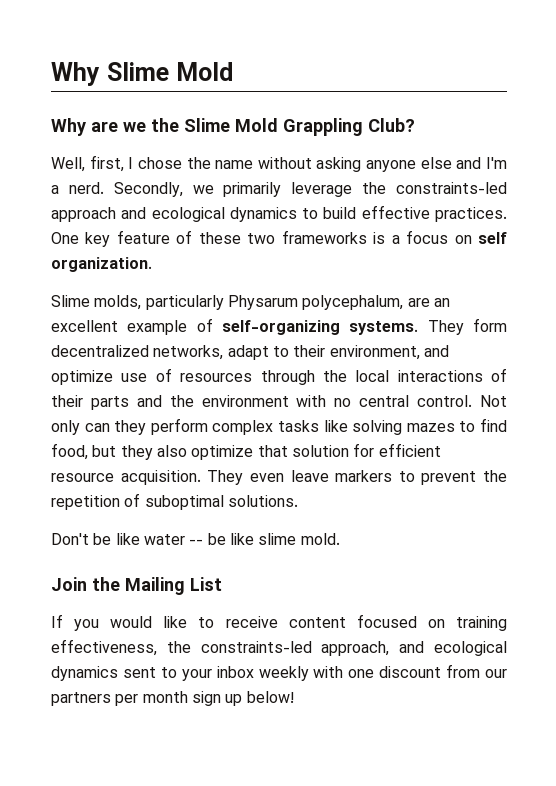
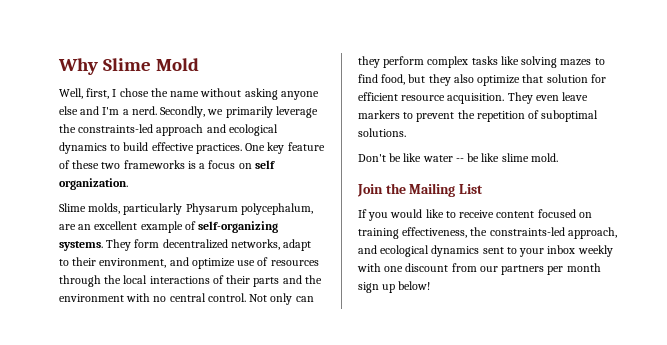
- Why are we the Slime Mold Grappling Club?

